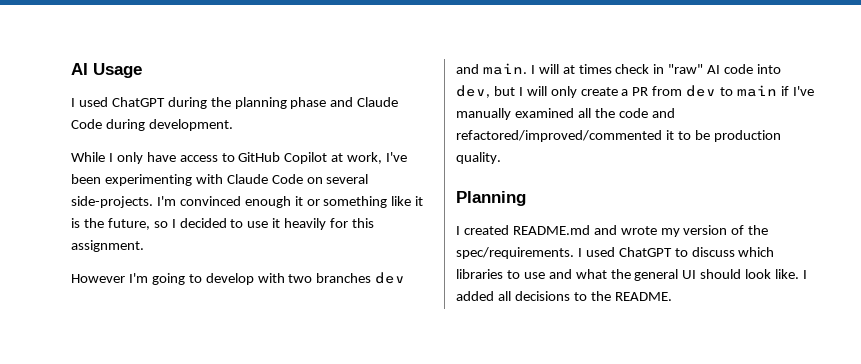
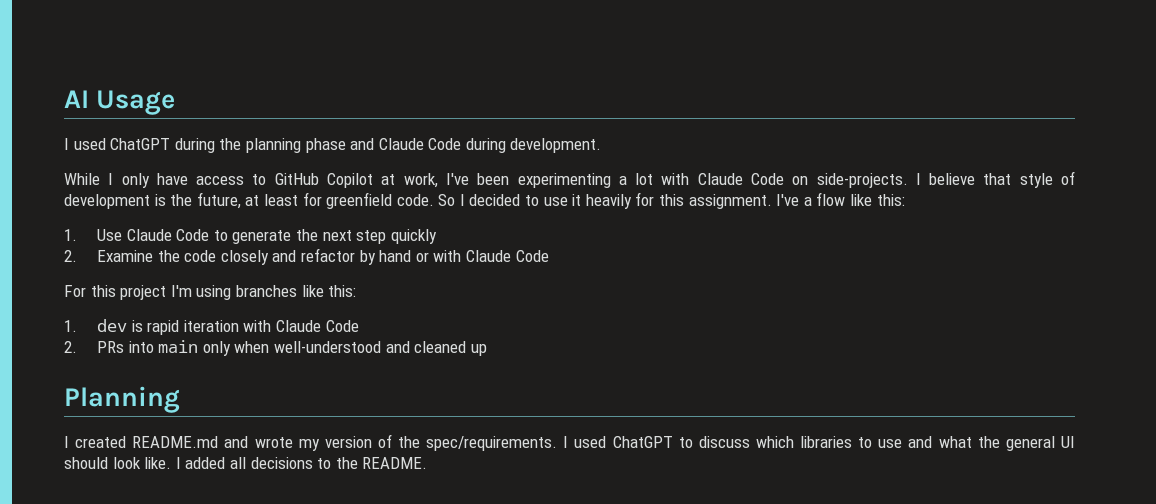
- While I only have access to GitHub Copilot at work, I've been experimenting with Claude Code on several side-projects. I'm convinced enough it or something like it is the future, so I decided to use it heavily for this assignment.
- However I'm going to develop with two branches dev and main. I will at times check in "raw" AI code into dev, but I will only create a PR from dev to main if I've manually examined all the code and refactored/improved/commented it to be production quality.
+ While I only have access to GitHub Copilot at work, I've been experimenting a lot with Claude Code on side-projects. I believe that style of development is the future, at least for greenfield code. So I decided to use it heavily for this assignment. I've a flow like this:
+ 1. Use Claude Code to generate the next step quickly
+ 2. Examine the code closely and refactor by hand or with Claude Code
+ For this project I'm using branches like this:
+ 1. dev is rapid iteration with Claude Code
+ 2. PRs into main only when well-understood and cleaned up

